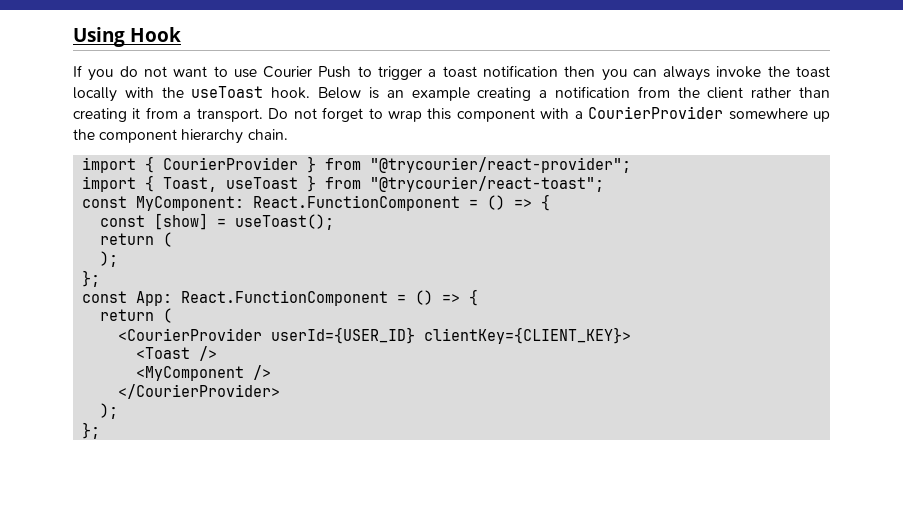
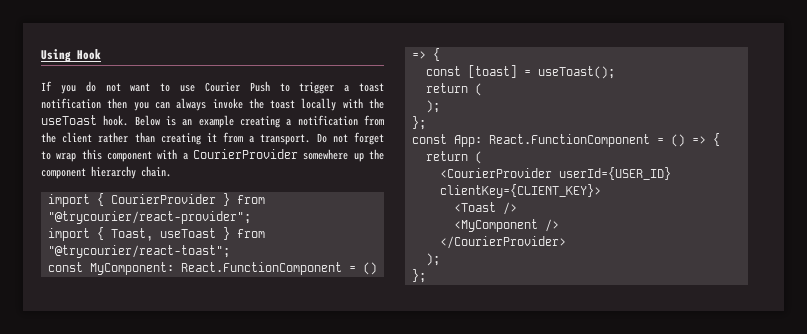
- const [show] = useToast();
+ const [toast] = useToast();

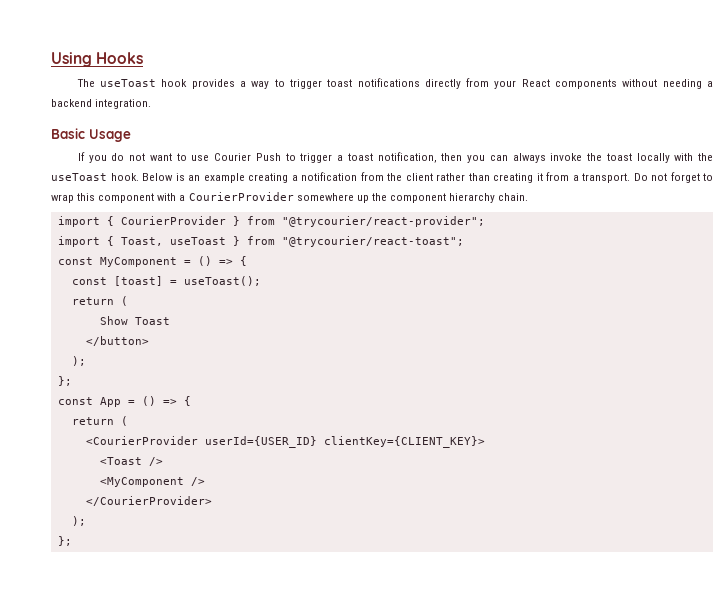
- Using Hook
+ Using Hooks
+ The useToast hook provides a way to trigger toast notifications directly from your React components without needing a backend integration.
+ Basic Usage
- If you do not want to use Courier Push to trigger a toast notification then you can always invoke the toast locally with the useToast hook.
+ If you do not want to use Courier Push to trigger a toast notification, then you can always invoke the toast locally with the useToast hook.
- const MyComponent: React.FunctionComponent = () => {
+ const MyComponent = () => {
+ Show Toast
+ </button>
- const App: React.FunctionComponent = () => {
+ const App = () => {

